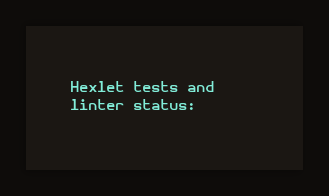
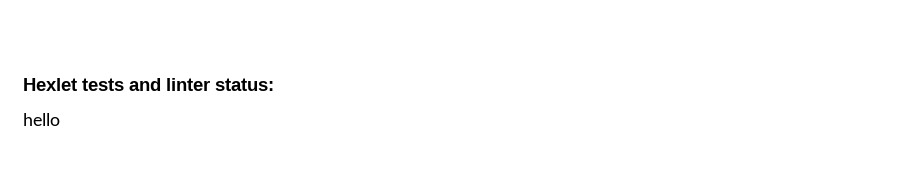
+ hello

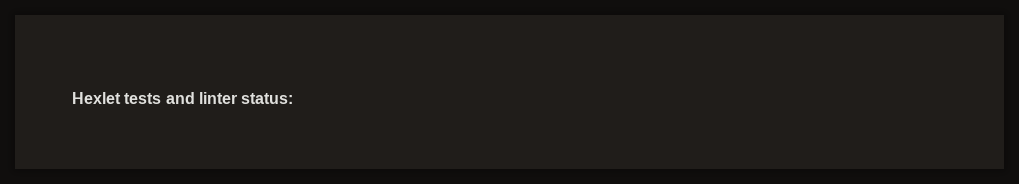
- hello

